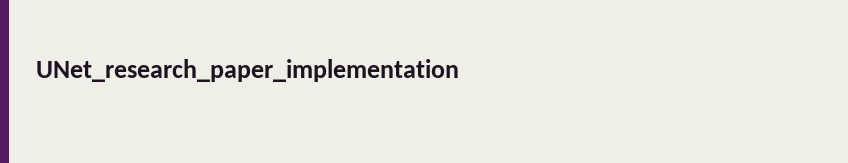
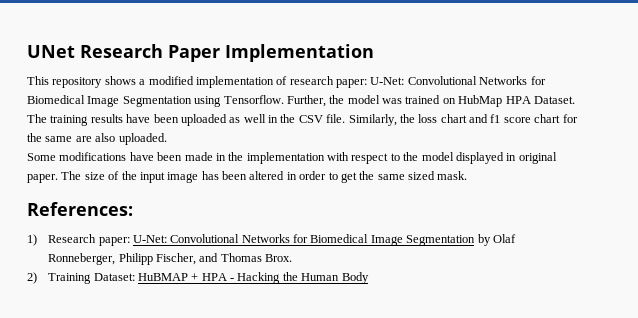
- UNet_research_paper_implementation
+ UNet Research Paper Implementation
+ This repository shows a modified implementation of research paper: U-Net: Convolutional Networks for Biomedical Image Segmentation using Tensorflow. Further, the model was trained on HubMap HPA Dataset. The training results have been uploaded as well in the CSV file. Similarly, the loss chart and f1 score chart for the same are also uploaded.
+ Some modifications have been made in the implementation with respect to the model displayed in original paper. The size of the input image has been altered in order to get the same sized mask.
+ References:
+ 1) Research paper: U-Net: Convolutional Networks for Biomedical Image Segmentation by Olaf Ronneberger, Philipp Fischer, and Thomas Brox.
+ 2) Training Dataset: HuBMAP + HPA - Hacking the Human Body

